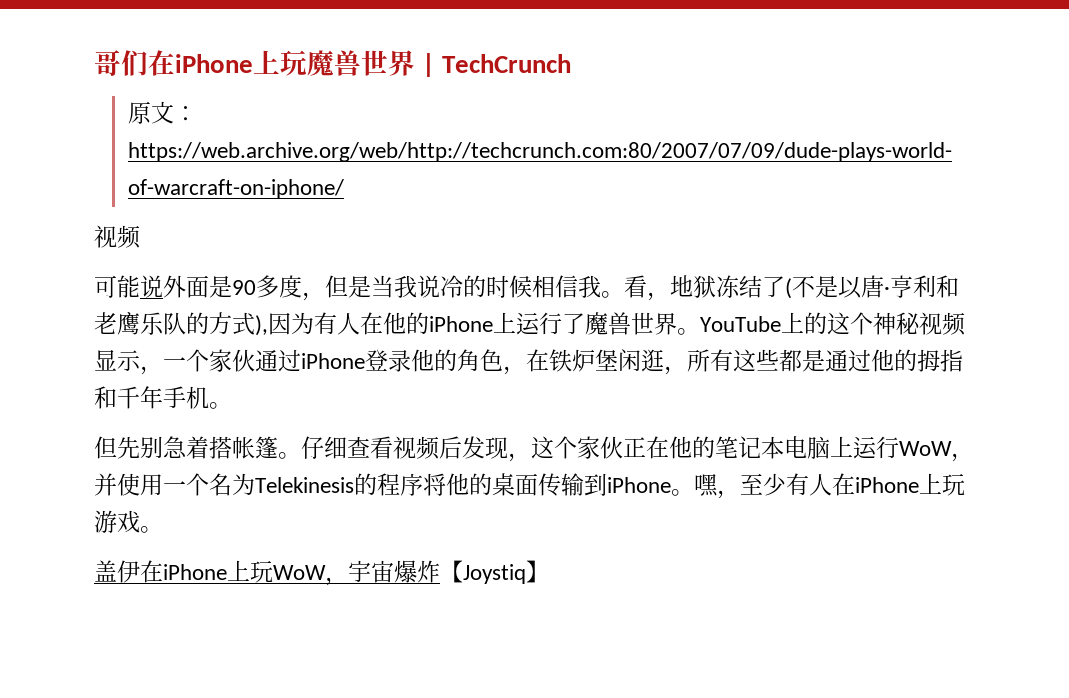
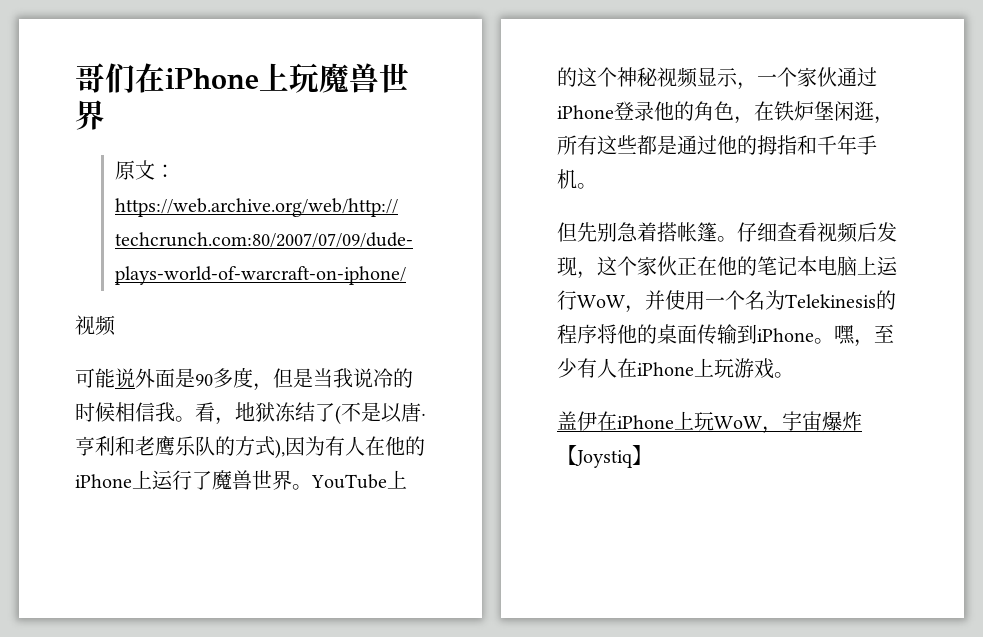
- 哥们在iPhone上玩魔兽世界 | TechCrunch
+ 哥们在iPhone上玩魔兽世界

